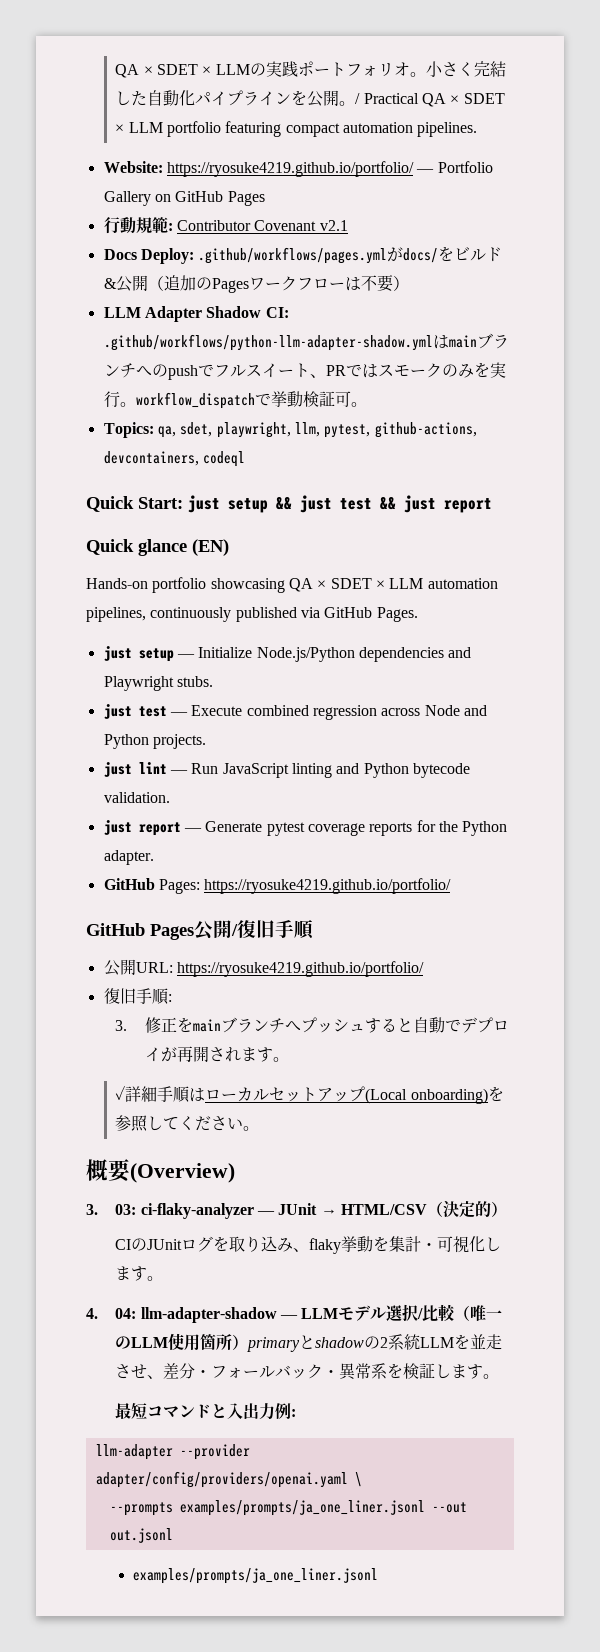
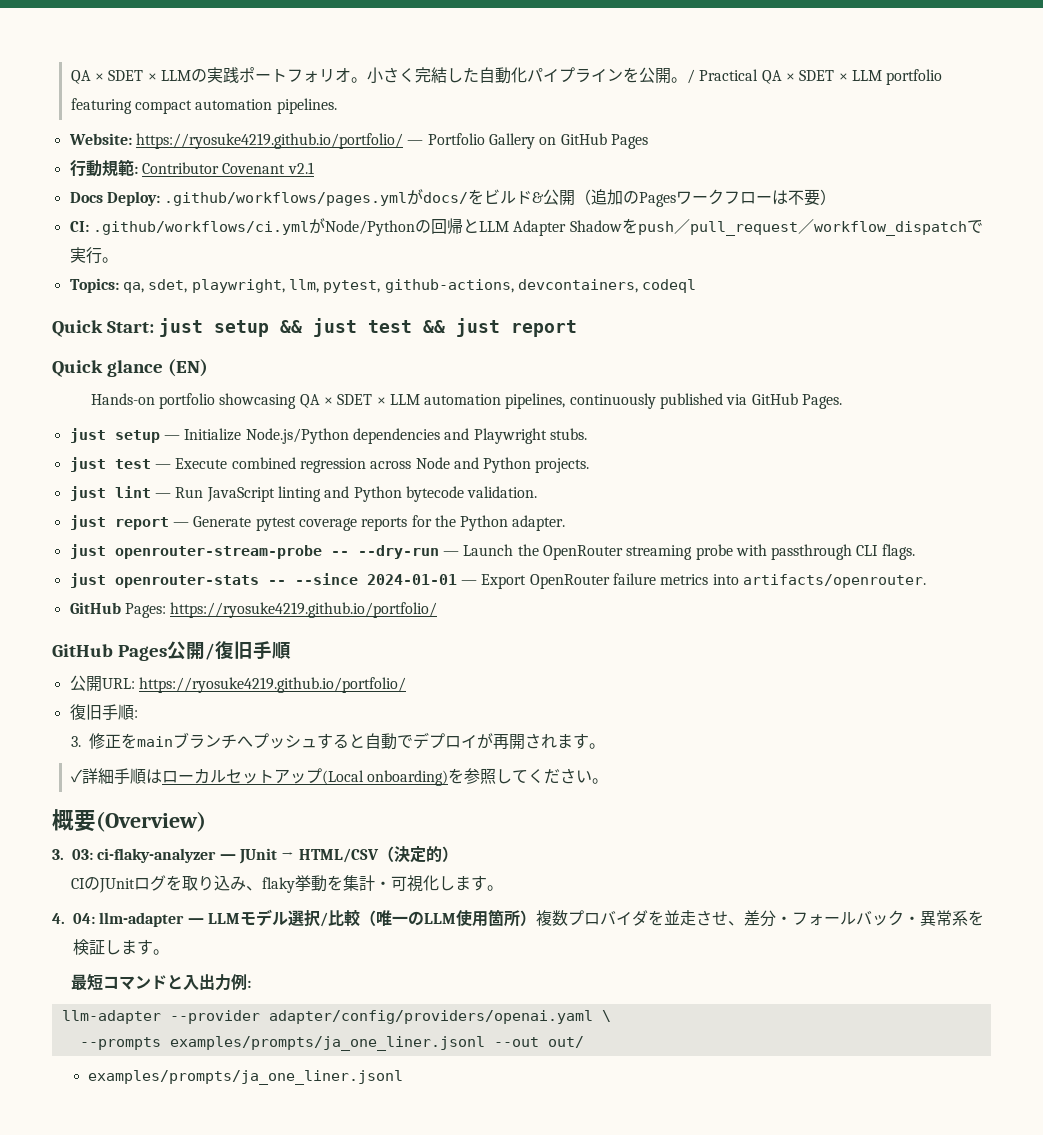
- LLM Adapter Shadow CI: .github/workflows/python-llm-adapter-shadow.ymlはmainブランチへのpushでフルスイート、PRではスモークのみを実行。workflow_dispatchで挙動検証可。
+ CI: .github/workflows/ci.ymlがNode/Pythonの回帰とLLM Adapter Shadowをpush／pull_request／workflow_dispatchで実行。
+ just openrouter-stream-probe -- --dry-run — Launch the OpenRouter streaming probe with passthrough CLI flags.
+ just openrouter-stats -- --since 2024-01-01 — Export OpenRouter failure metrics into artifacts/openrouter.
- 4. 04: llm-adapter-shadow — LLMモデル選択/比較（唯一のLLM使用箇所）primaryとshadowの2系統LLMを並走させ、差分・フォールバック・異常系を検証します。
+ 4. 04: llm-adapter — LLMモデル選択/比較（唯一のLLM使用箇所）複数プロバイダを並走させ、差分・フォールバック・異常系を検証します。
- --prompts examples/prompts/ja_one_liner.jsonl --out out.jsonl
+ --prompts examples/prompts/ja_one_liner.jsonl --out out/

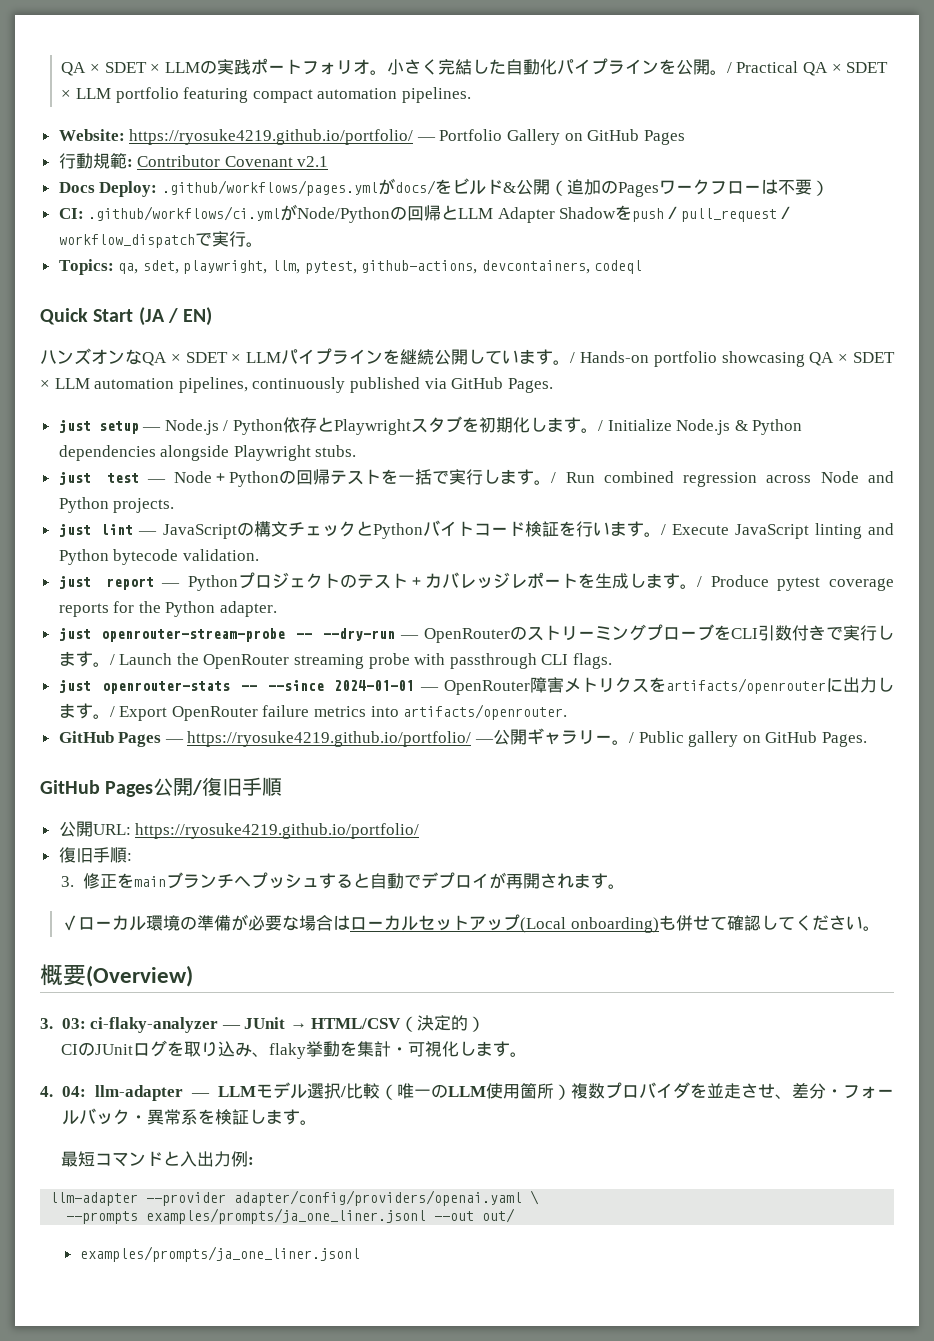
- Quick Start: just setup && just test && just report
- Quick glance (EN)
- Hands-on portfolio showcasing QA × SDET × LLM automation pipelines, continuously published via GitHub Pages.
+ Quick Start (JA / EN)
+ ハンズオンなQA × SDET × LLMパイプラインを継続公開しています。/ Hands-on portfolio showcasing QA × SDET × LLM automation pipelines, continuously published via GitHub Pages.
- just setup — Initialize Node.js/Python dependencies and Playwright stubs.
+ just setup — Node.js / Python依存とPlaywrightスタブを初期化します。/ Initialize Node.js & Python dependencies alongside Playwright stubs.
- just test — Execute combined regression across Node and Python projects.
+ just test — Node＋Pythonの回帰テストを一括で実行します。/ Run combined regression across Node and Python projects.
- just lint — Run JavaScript linting and Python bytecode validation.
+ just lint — JavaScriptの構文チェックとPythonバイトコード検証を行います。/ Execute JavaScript linting and Python bytecode validation.
- just report — Generate pytest coverage reports for the Python adapter.
+ just report — Pythonプロジェクトのテスト＋カバレッジレポートを生成します。/ Produce pytest coverage reports for the Python adapter.
- just openrouter-stream-probe -- --dry-run — Launch the OpenRouter streaming probe with passthrough CLI flags.
+ just openrouter-stream-probe -- --dry-run — OpenRouterのストリーミングプローブをCLI引数付きで実行します。/ Launch the OpenRouter streaming probe with passthrough CLI flags.
- just openrouter-stats -- --since 2024-01-01 — Export OpenRouter failure metrics into artifacts/openrouter.
+ just openrouter-stats -- --since 2024-01-01 — OpenRouter障害メトリクスをartifacts/openrouterに出力します。/ Export OpenRouter failure metrics into artifacts/openrouter.
- GitHub Pages: https://ryosuke4219.github.io/portfolio/
+ GitHub Pages — https://ryosuke4219.github.io/portfolio/ —公開ギャラリー。/ Public gallery on GitHub Pages.
- ✓詳細手順はローカルセットアップ(Local onboarding)を参照してください。
+ ✓ローカル環境の準備が必要な場合はローカルセットアップ(Local onboarding)も併せて確認してください。

